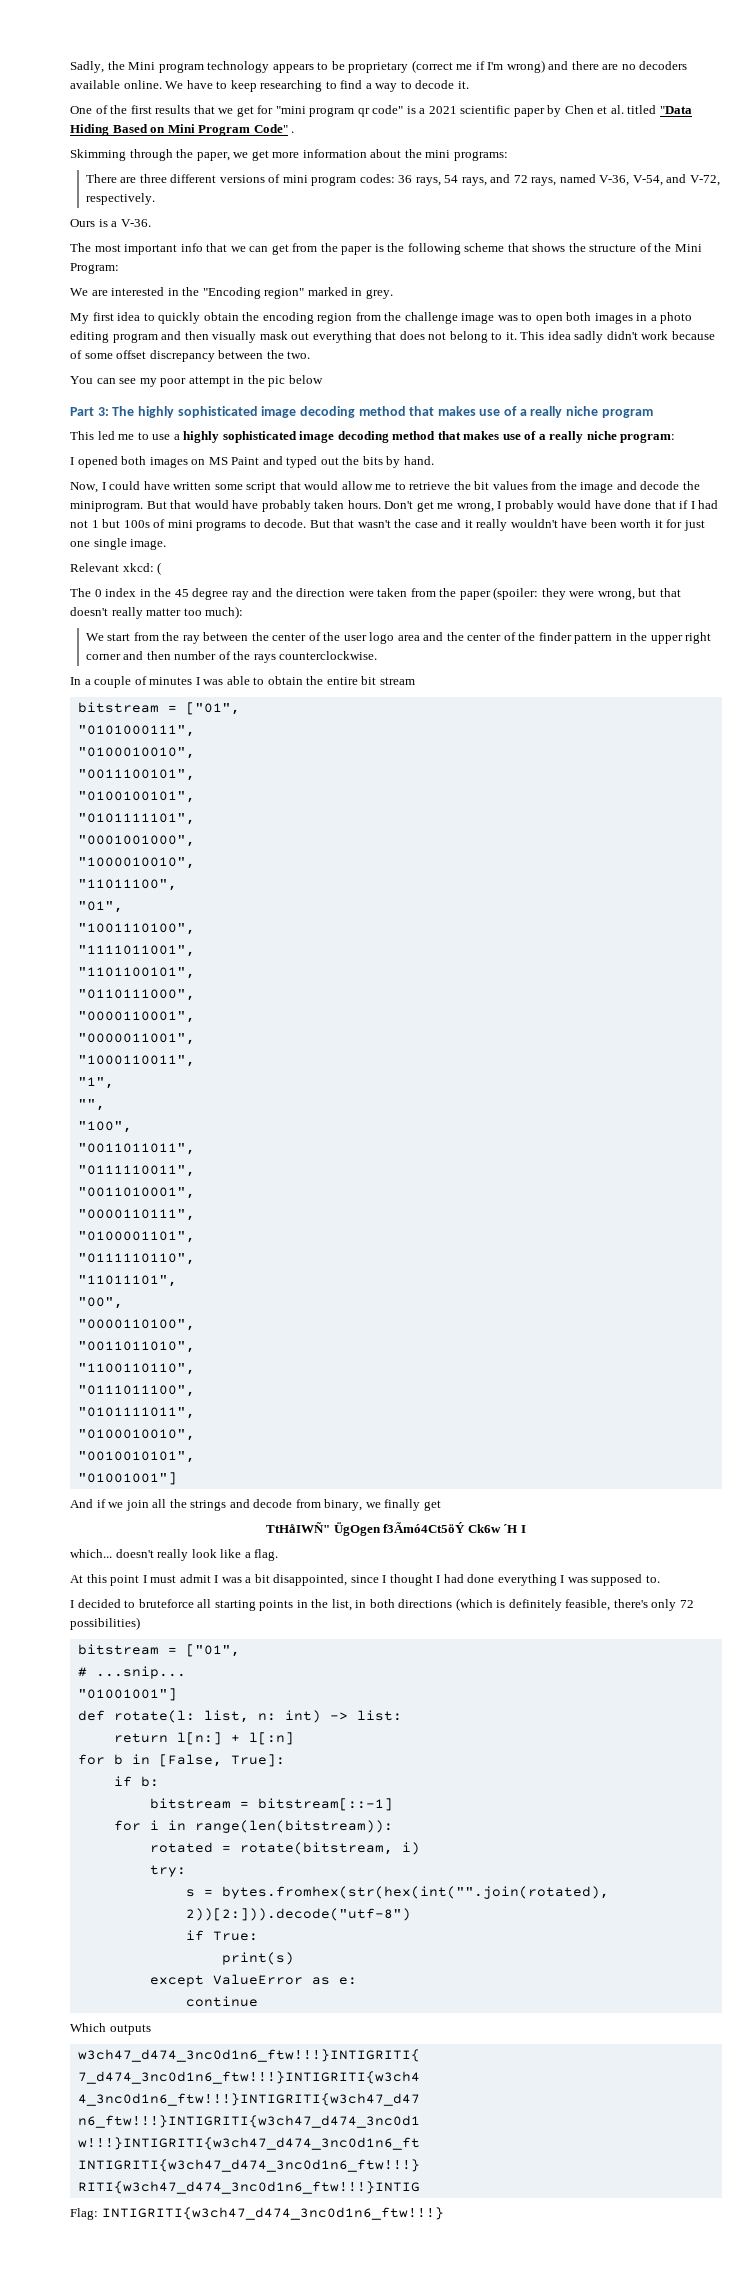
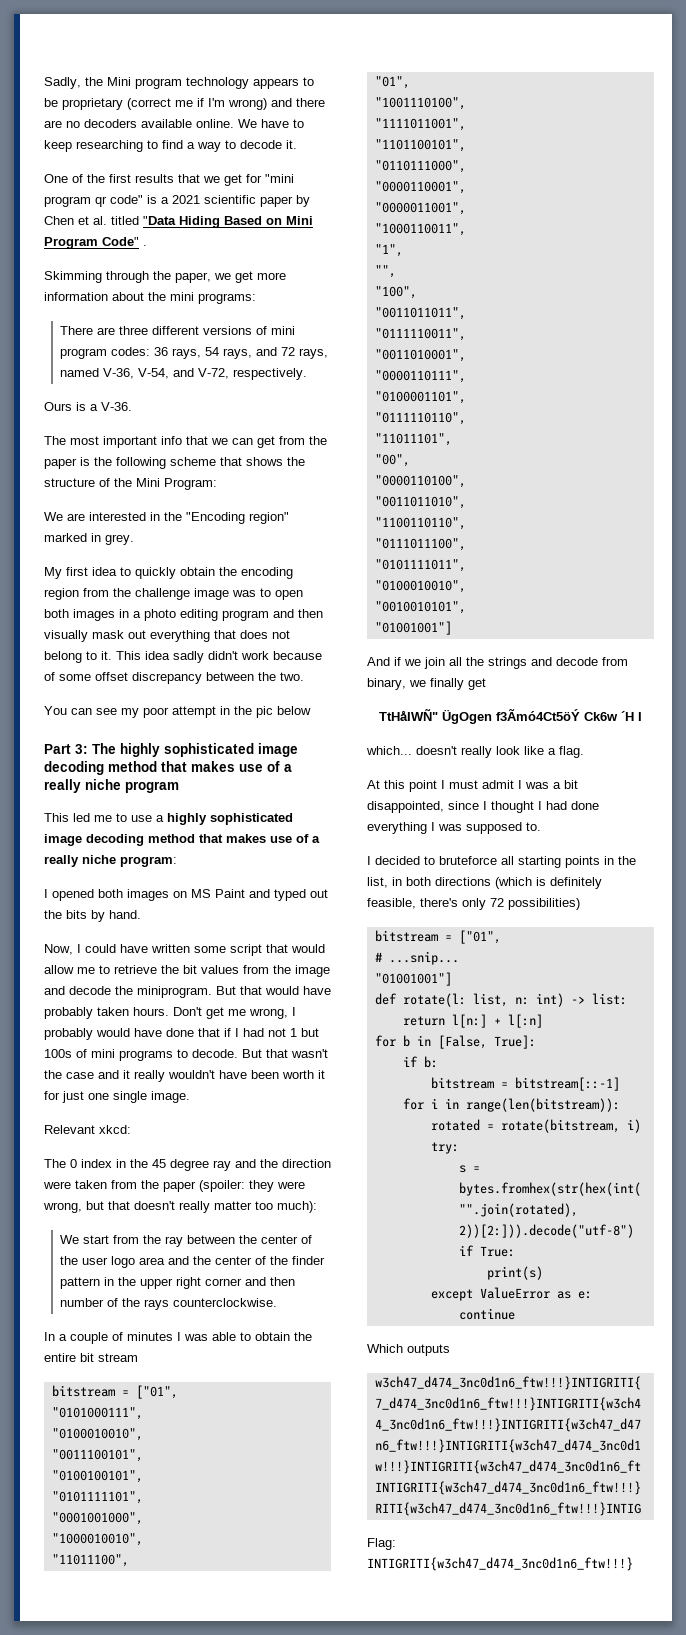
- Relevant xkcd: (
+ Relevant xkcd:

